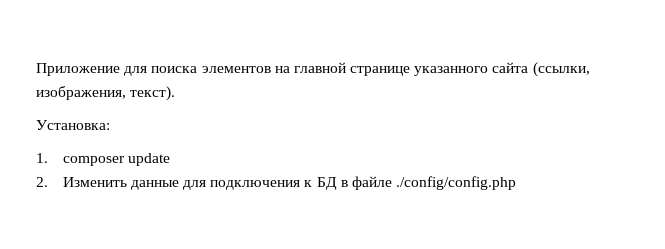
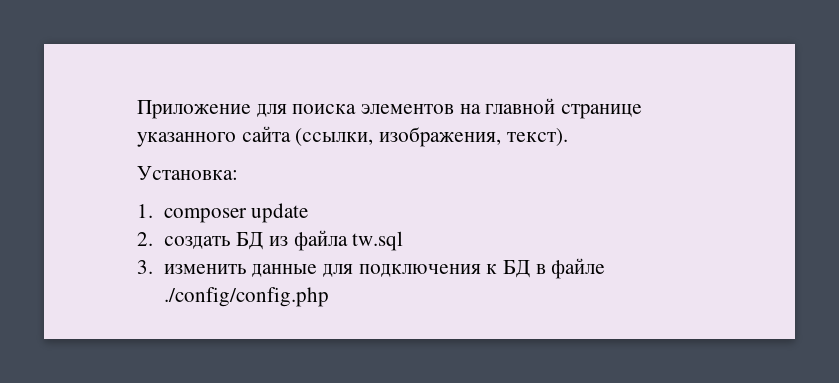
- 2. Изменить данные для подключения к БД в файле ./config/config.php
+ 2. создать БД из файла tw.sql
+ 3. изменить данные для подключения к БД в файле ./config/config.php

